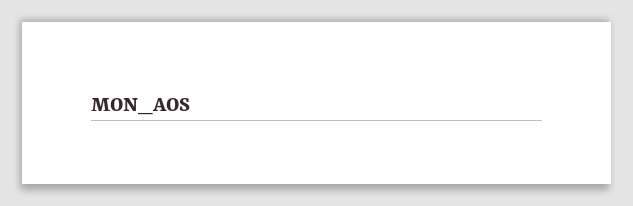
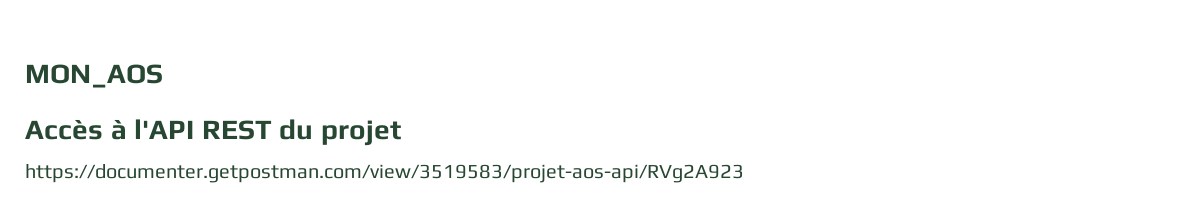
+ Accès à l'API REST du projet
+ https://documenter.getpostman.com/view/3519583/projet-aos-api/RVg2A923

